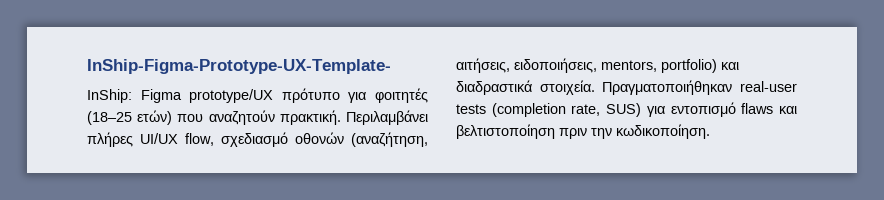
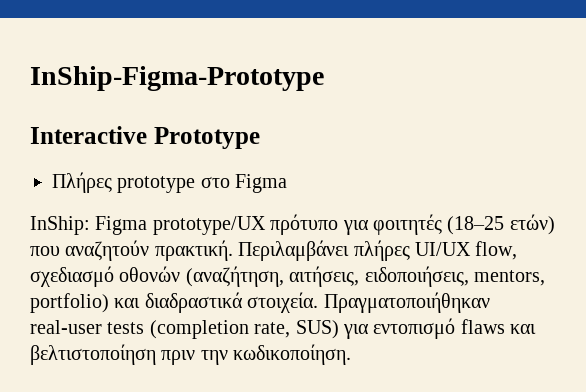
- InShip-Figma-Prototype-UX-Template-
+ InShip-Figma-Prototype
+ Interactive Prototype
+ Πλήρες prototype στο Figma

